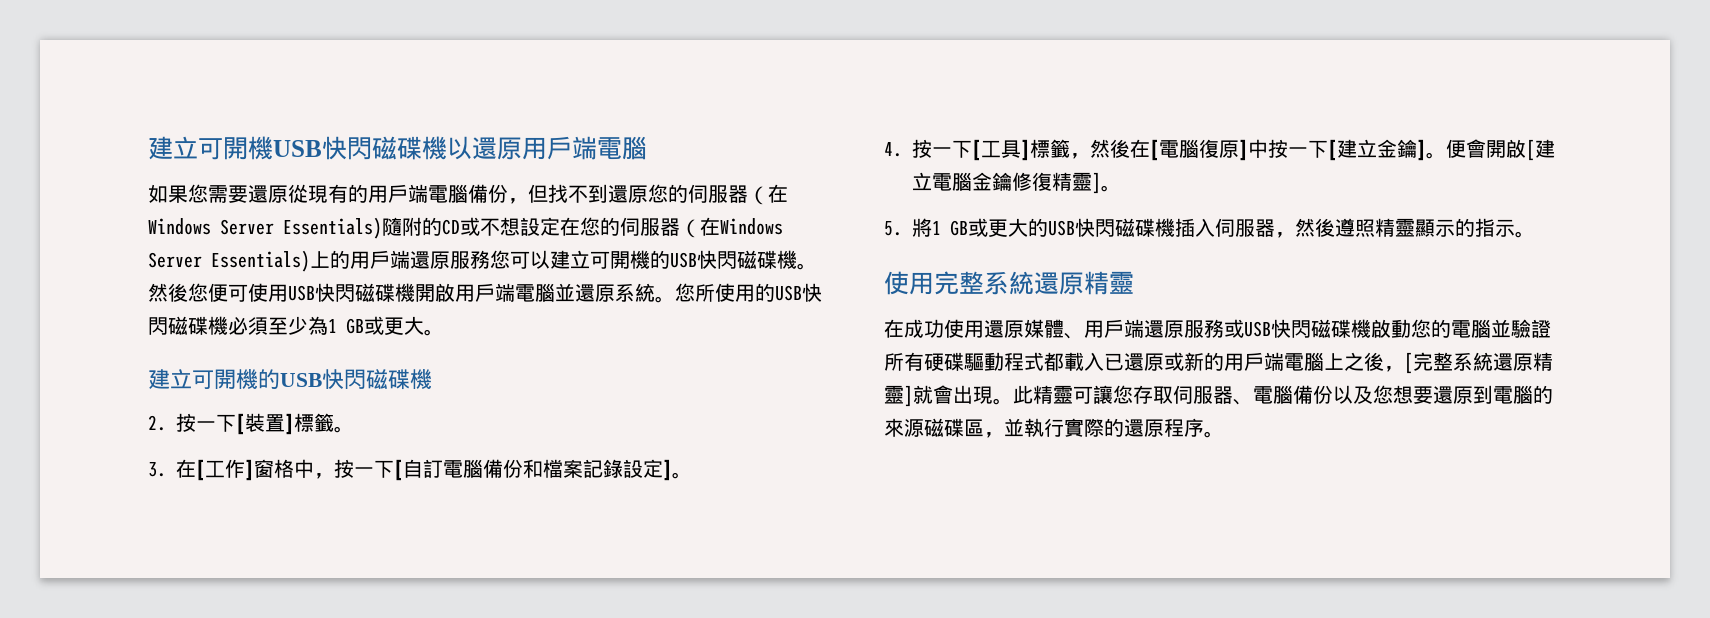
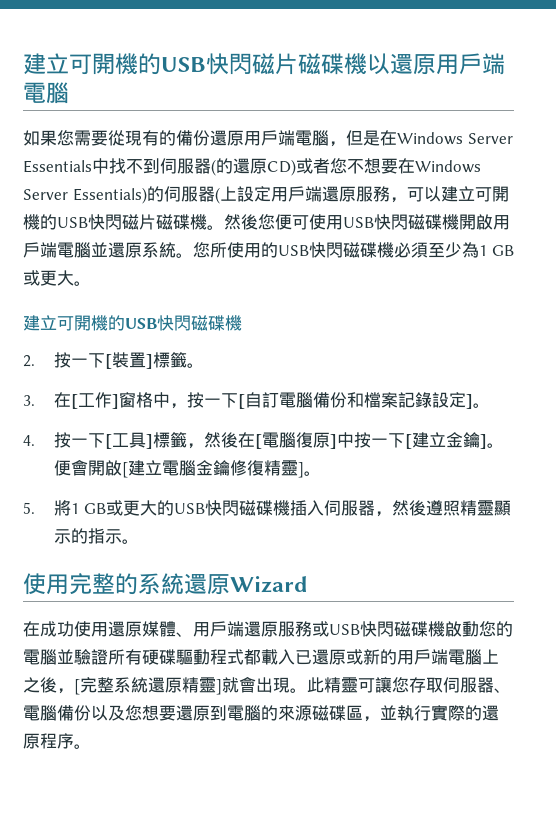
- 建立可開機USB快閃磁碟機以還原用戶端電腦
+ 建立可開機的USB快閃磁片磁碟機以還原用戶端電腦
- 如果您需要還原從現有的用戶端電腦備份，但找不到還原您的伺服器（在Windows Server Essentials)隨附的CD或不想設定在您的伺服器（在Windows Server Essentials)上的用戶端還原服務您可以建立可開機的USB快閃磁碟機。
+ 如果您需要從現有的備份還原用戶端電腦，但是在Windows Server Essentials中找不到伺服器(的還原CD)或者您不想要在Windows Server Essentials)的伺服器(上設定用戶端還原服務，可以建立可開機的USB快閃磁片磁碟機。
- 使用完整系統還原精靈
+ 使用完整的系統還原Wizard

